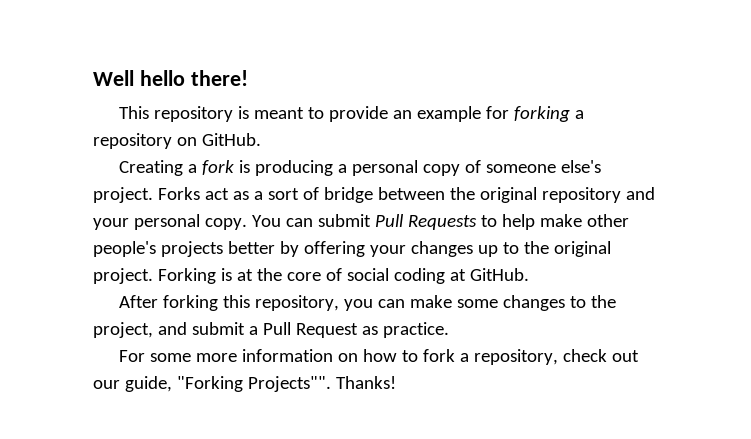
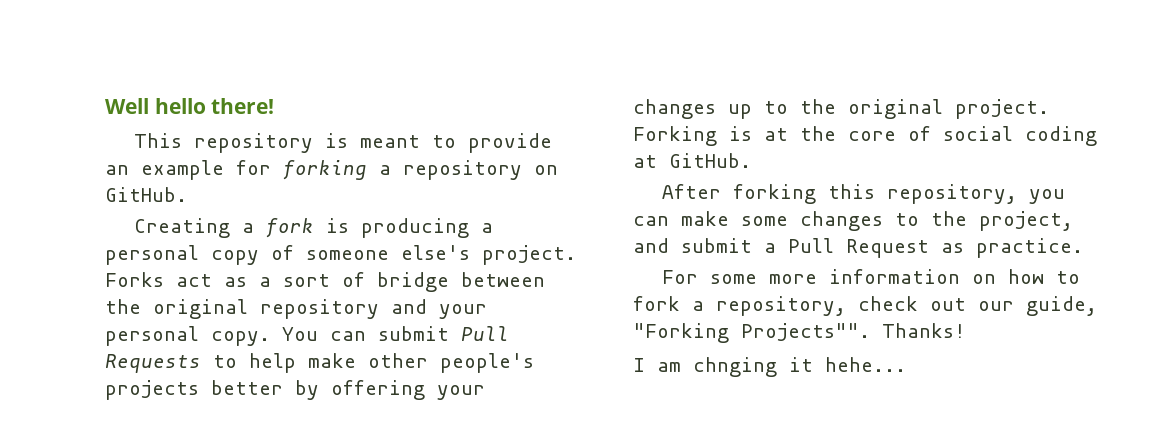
+ I am chnging it hehe...

